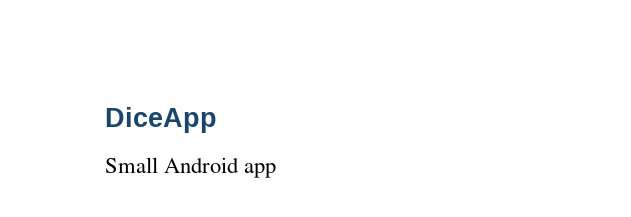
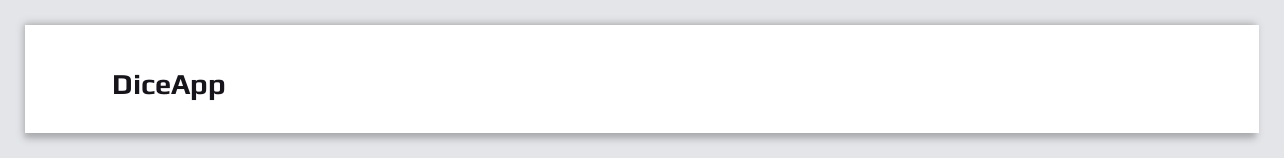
- Small Android app

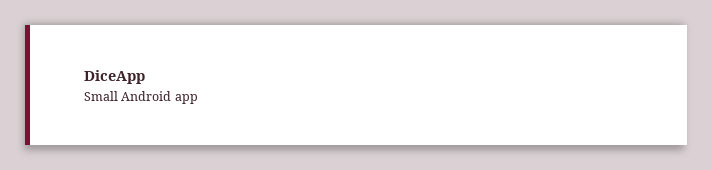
+ Small Android app

